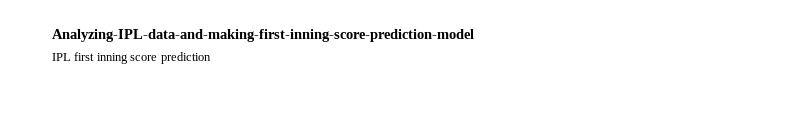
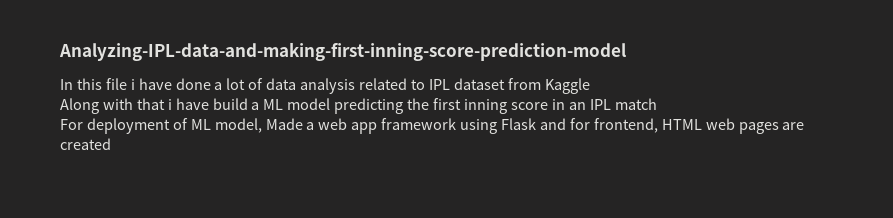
- IPL first inning score prediction
+ In this file i have done a lot of data analysis related to IPL dataset from Kaggle
+ Along with that i have build a ML model predicting the first inning score in an IPL match
+ For deployment of ML model, Made a web app framework using Flask and for frontend, HTML web pages are created

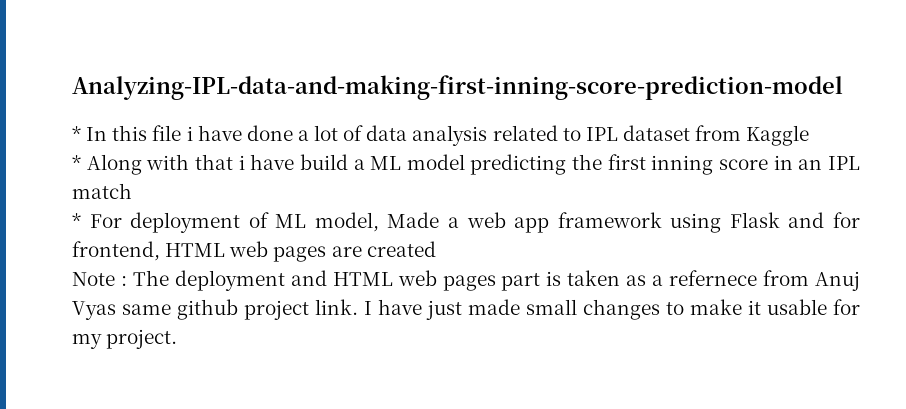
- In this file i have done a lot of data analysis related to IPL dataset from Kaggle
+ * In this file i have done a lot of data analysis related to IPL dataset from Kaggle
- Along with that i have build a ML model predicting the first inning score in an IPL match
+ * Along with that i have build a ML model predicting the first inning score in an IPL match
- For deployment of ML model, Made a web app framework using Flask and for frontend, HTML web pages are created
+ * For deployment of ML model, Made a web app framework using Flask and for frontend, HTML web pages are created
+ Note : The deployment and HTML web pages part is taken as a refernece from Anuj Vyas same github project link. I have just made small changes to make it usable for my project.

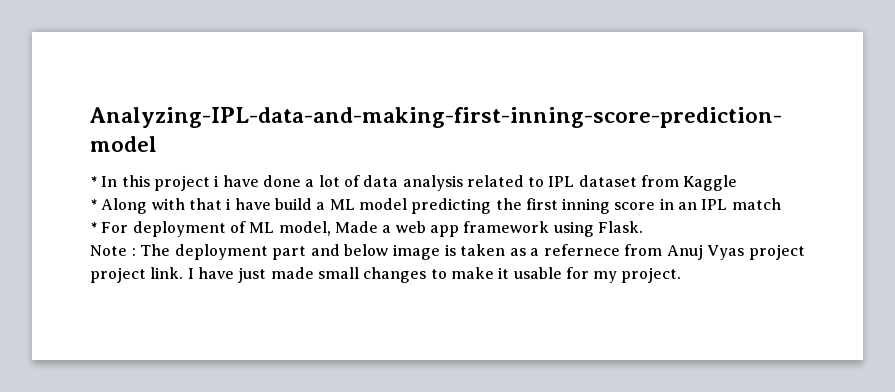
- * In this file i have done a lot of data analysis related to IPL dataset from Kaggle
+ * In this project i have done a lot of data analysis related to IPL dataset from Kaggle
- * For deployment of ML model, Made a web app framework using Flask and for frontend, HTML web pages are created
+ * For deployment of ML model, Made a web app framework using Flask.
- Note : The deployment and HTML web pages part is taken as a refernece from Anuj Vyas same github project link.
+ Note : The deployment part and below image is taken as a refernece from Anuj Vyas project project link.

